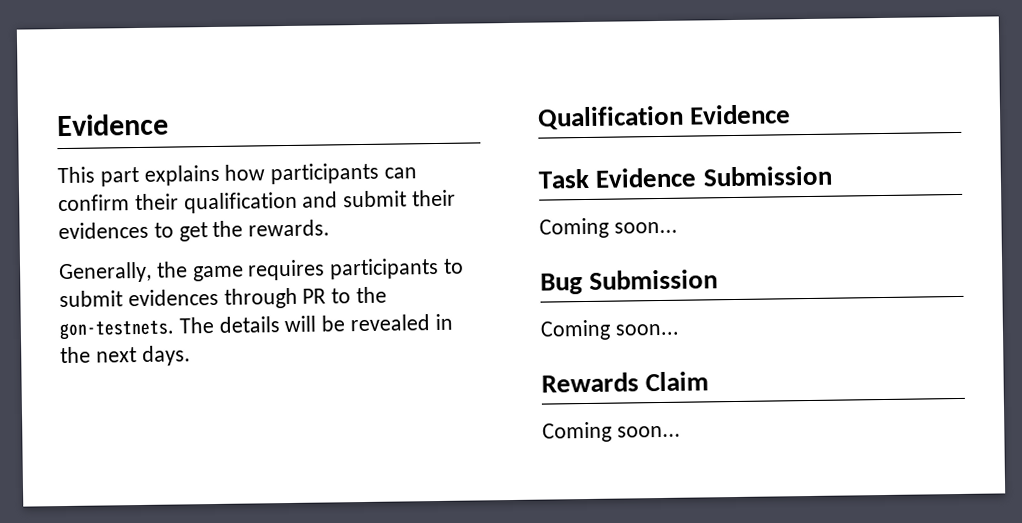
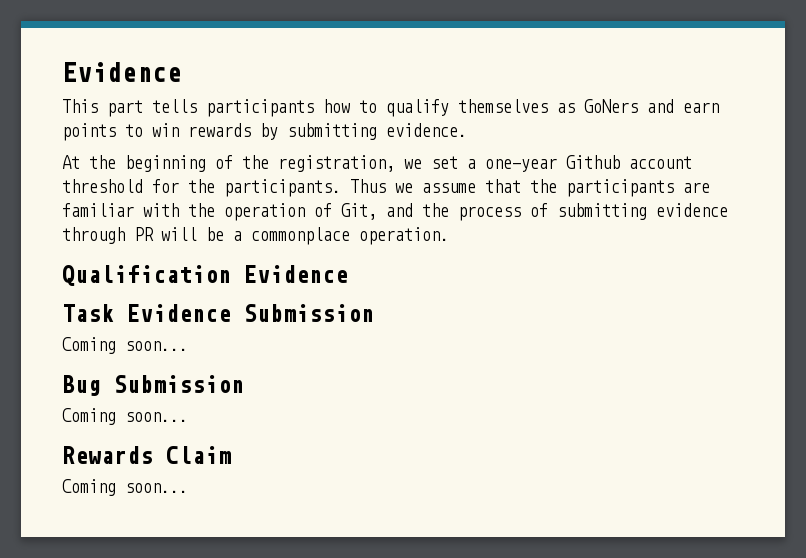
- This part explains how participants can confirm their qualification and submit their evidences to get the rewards.
- Generally, the game requires participants to submit evidences through PR to the gon-testnets. The details will be revealed in the next days.
+ This part tells participants how to qualify themselves as GoNers and earn points to win rewards by submitting evidence.
+ At the beginning of the registration, we set a one-year Github account threshold for the participants. Thus we assume that the participants are familiar with the operation of Git, and the process of submitting evidence through PR will be a commonplace operation.

